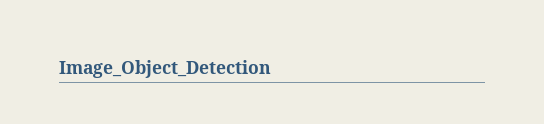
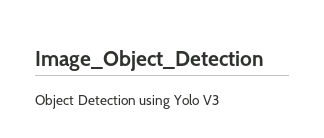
+ Object Detection using Yolo V3

